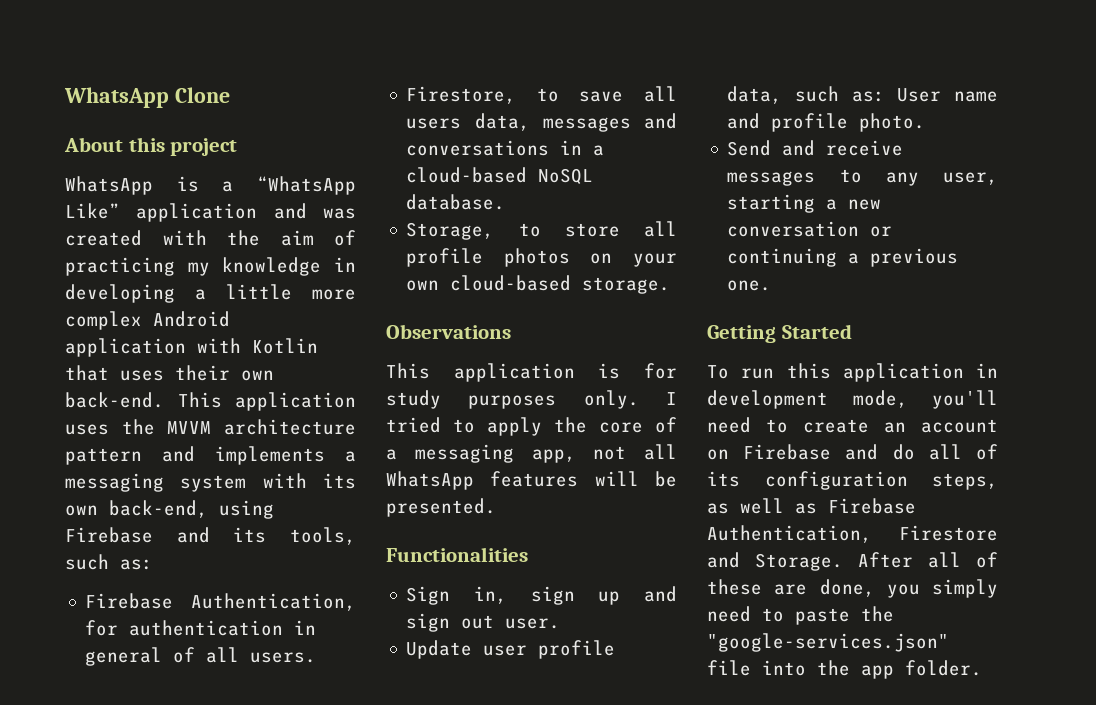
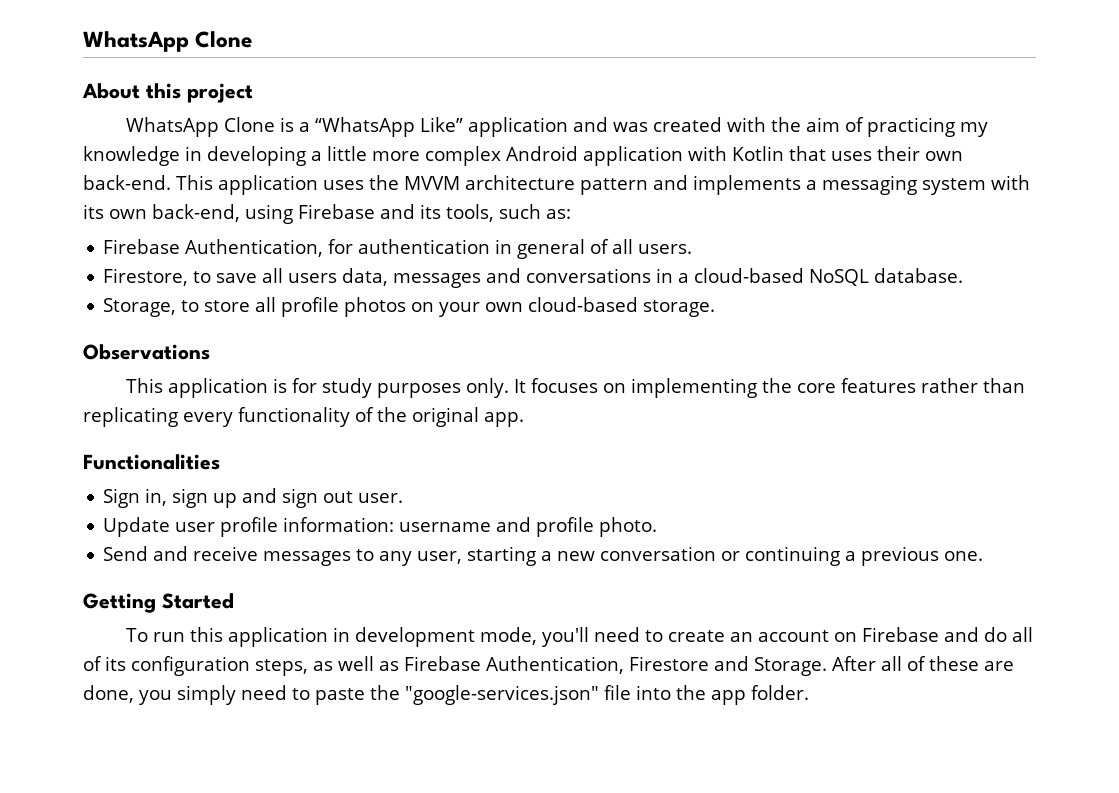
- WhatsApp is a “WhatsApp Like” application and was created with the aim of practicing my knowledge in developing a little more complex Android application with Kotlin that uses their own back-end.
+ WhatsApp Clone is a “WhatsApp Like” application and was created with the aim of practicing my knowledge in developing a little more complex Android application with Kotlin that uses their own back-end.
- I tried to apply the core of a messaging app, not all WhatsApp features will be presented.
+ It focuses on implementing the core features rather than replicating every functionality of the original app.
- Update user profile data, such as: User name and profile photo.
+ Update user profile information: username and profile photo.

